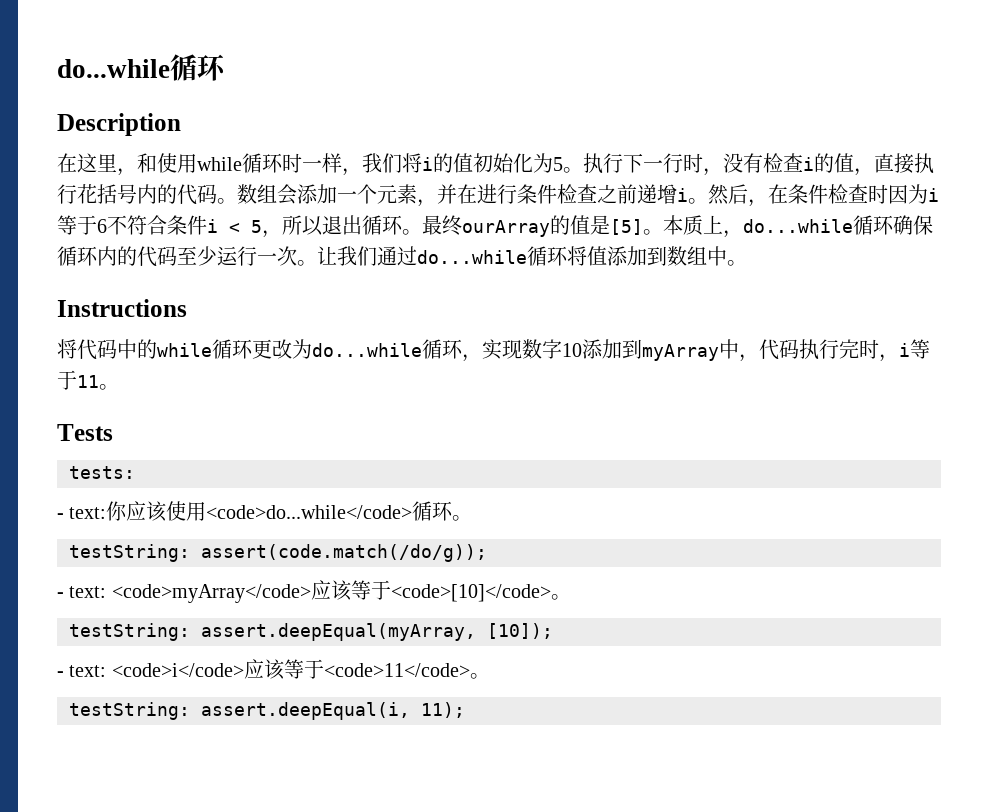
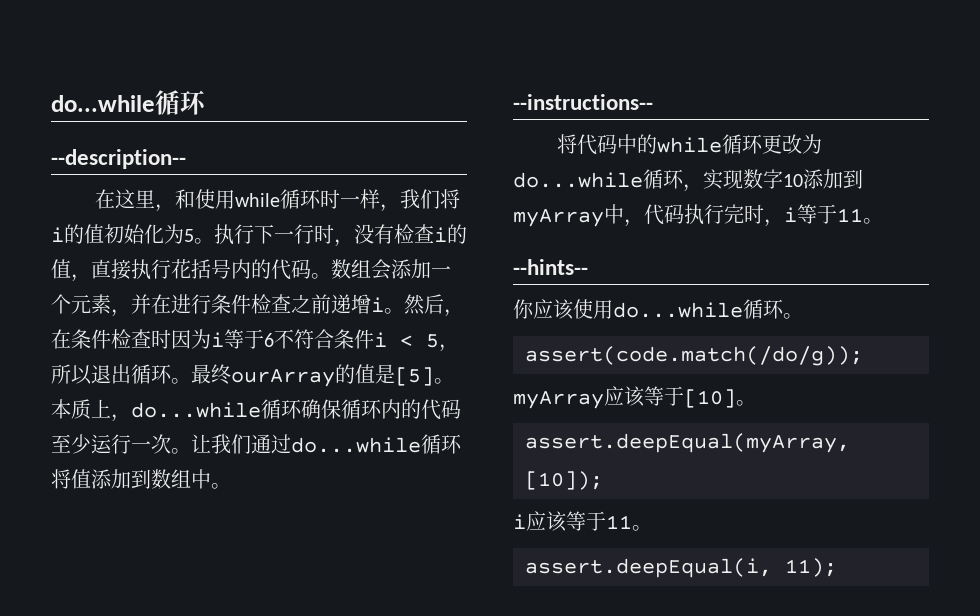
- Description
+ --description--
- Instructions
+ --instructions--
- Tests
- tests:
- - text:你应该使用<code>do...while</code>循环。
+ --hints--
+ 你应该使用do...while循环。
- testString: assert(code.match(/do/g));
+ assert(code.match(/do/g));
- - text: <code>myArray</code>应该等于<code>[10]</code>。
- testString: assert.deepEqual(myArray, [10]);
+ myArray应该等于[10]。
+ assert.deepEqual(myArray, [10]);
- - text: <code>i</code>应该等于<code>11</code>。
- testString: assert.deepEqual(i, 11);
+ i应该等于11。
+ assert.deepEqual(i, 11);

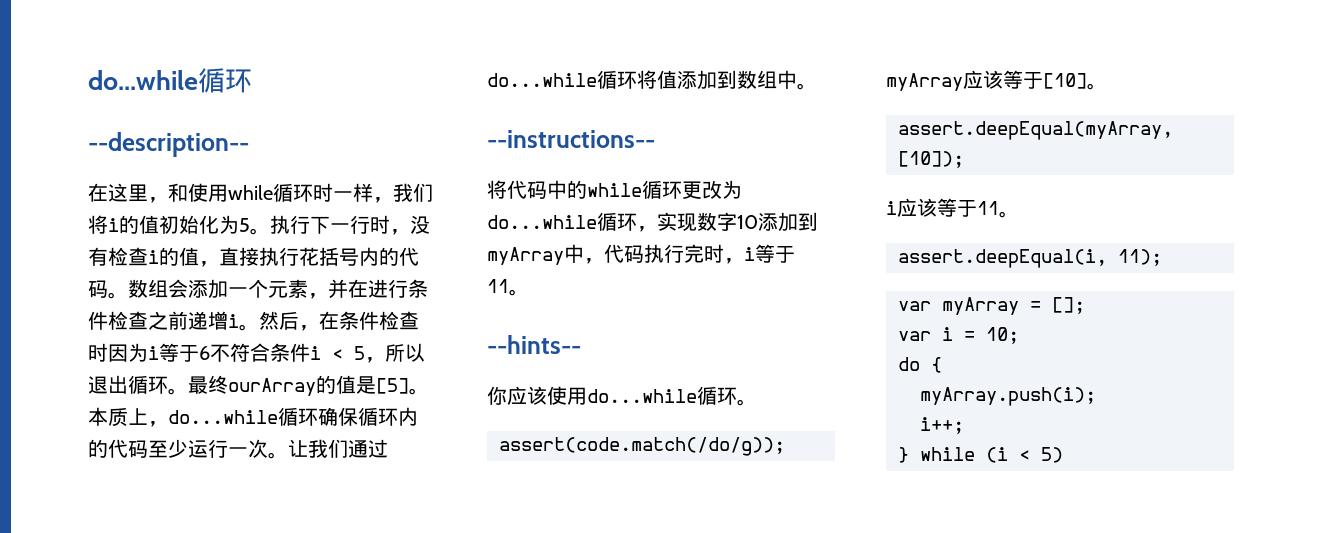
+ var myArray = [];
+ var i = 10;
+ do {
+ myArray.push(i);
+ i++;
+ } while (i < 5)

